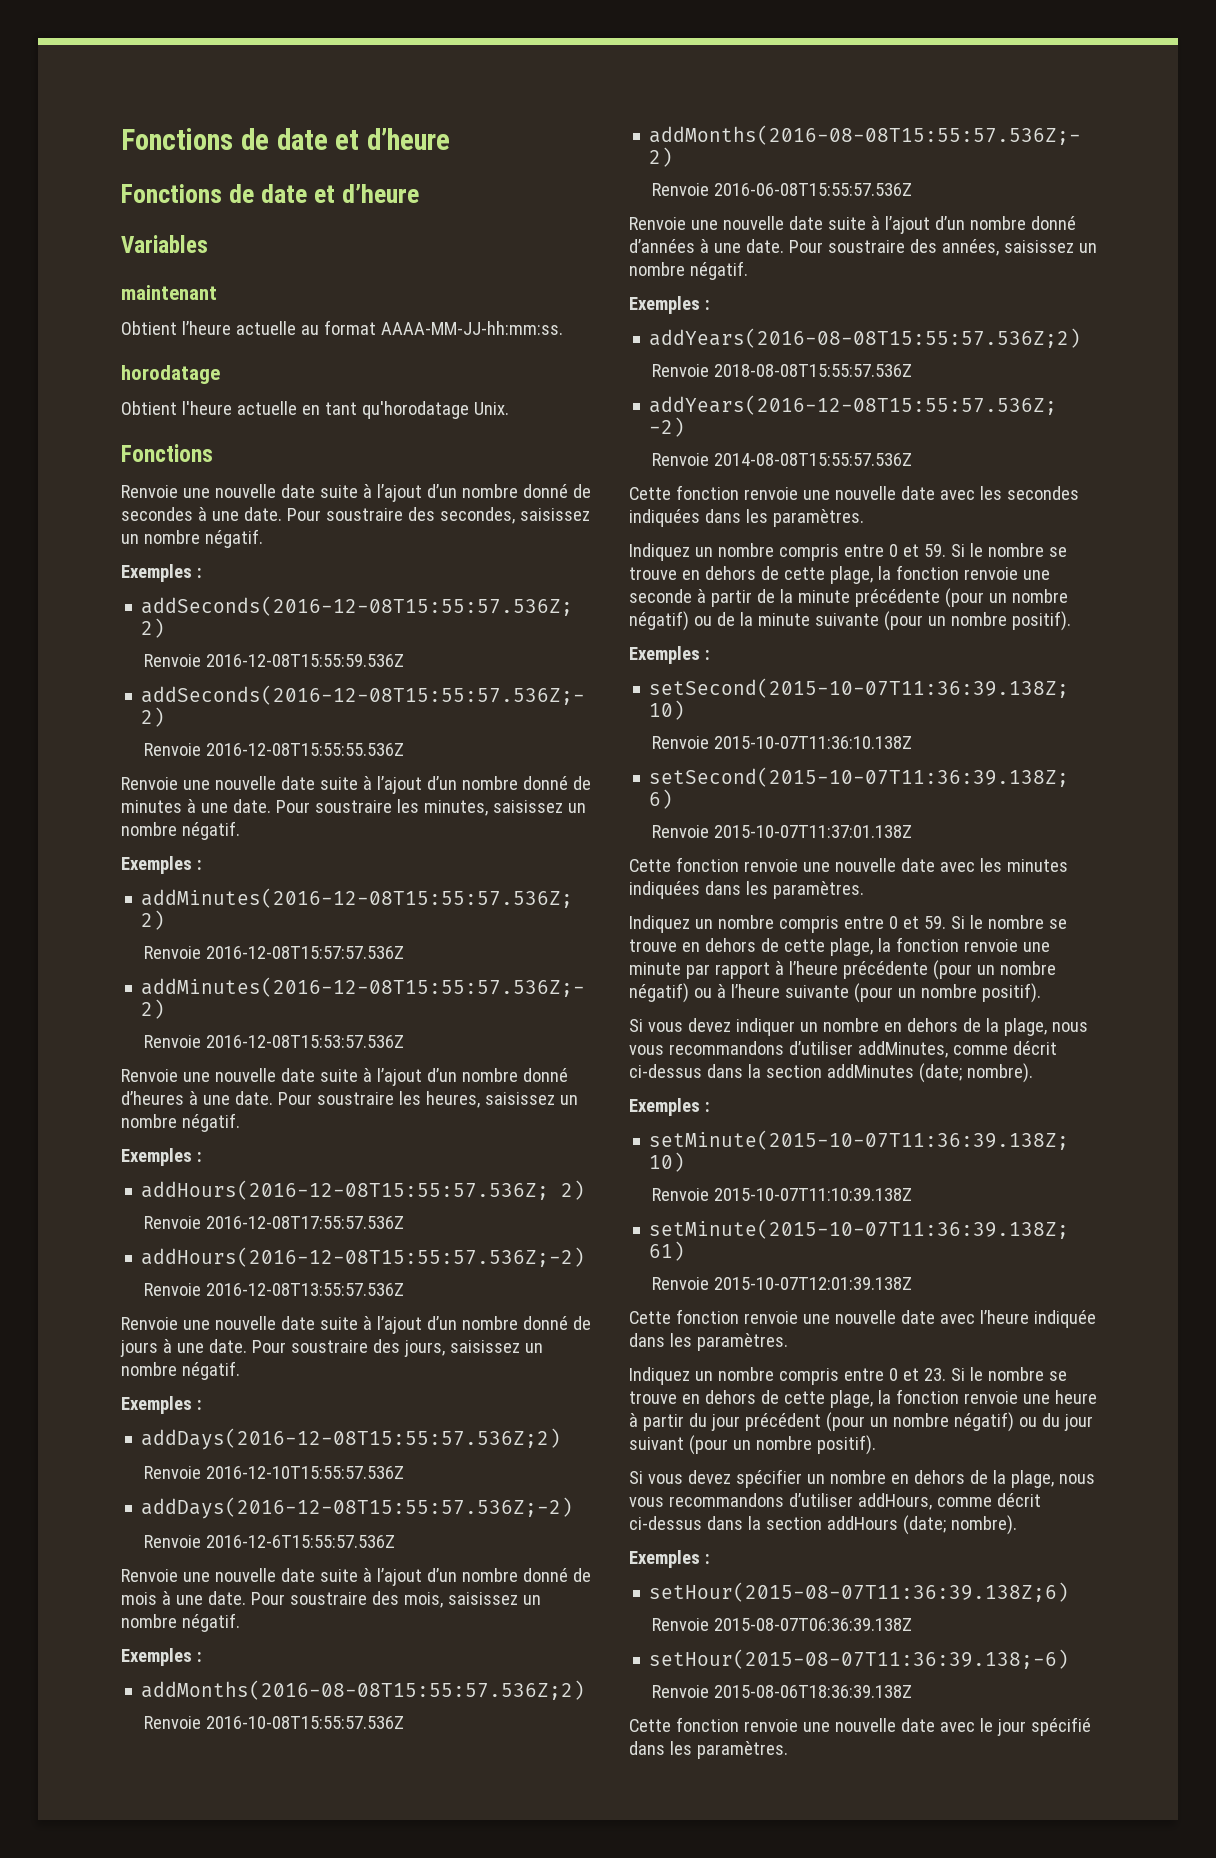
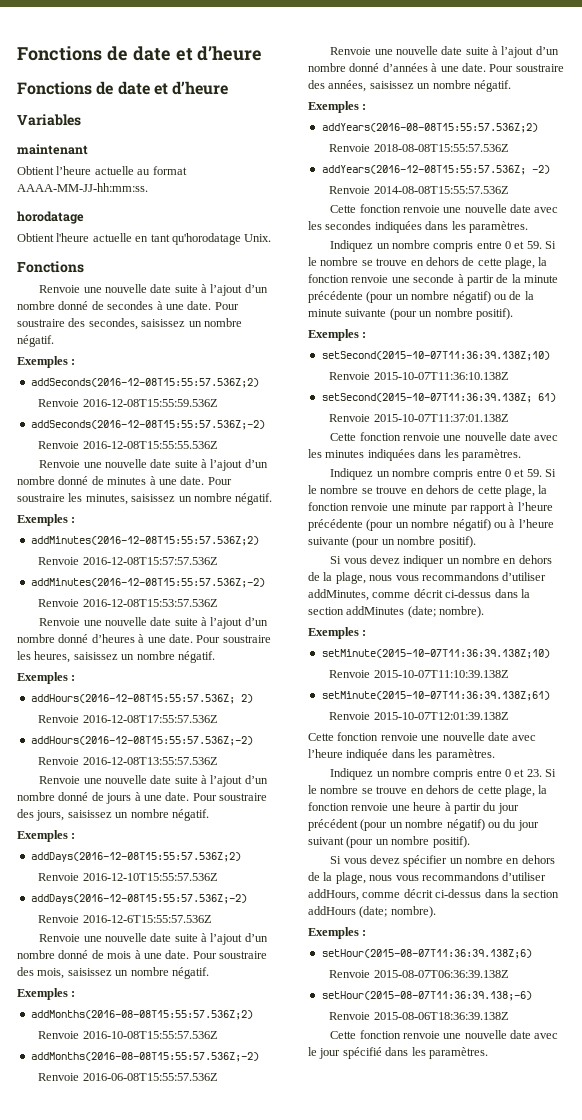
- setSecond(2015-10-07T11:36:39.138Z; 6)
+ setSecond(2015-10-07T11:36:39.138Z; 61)

